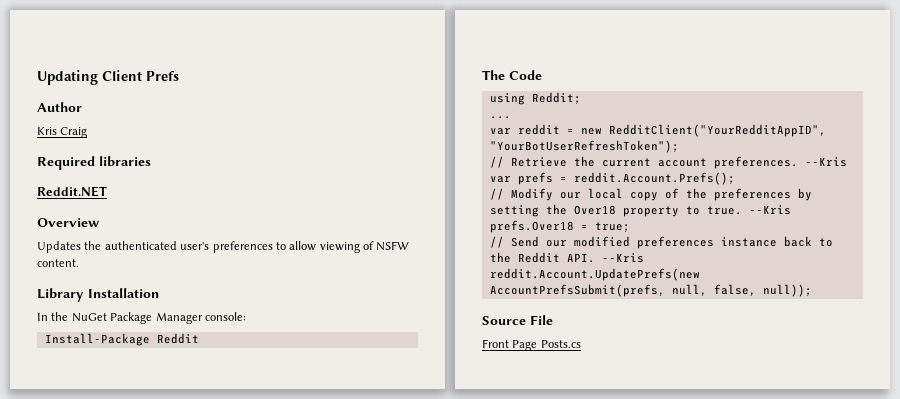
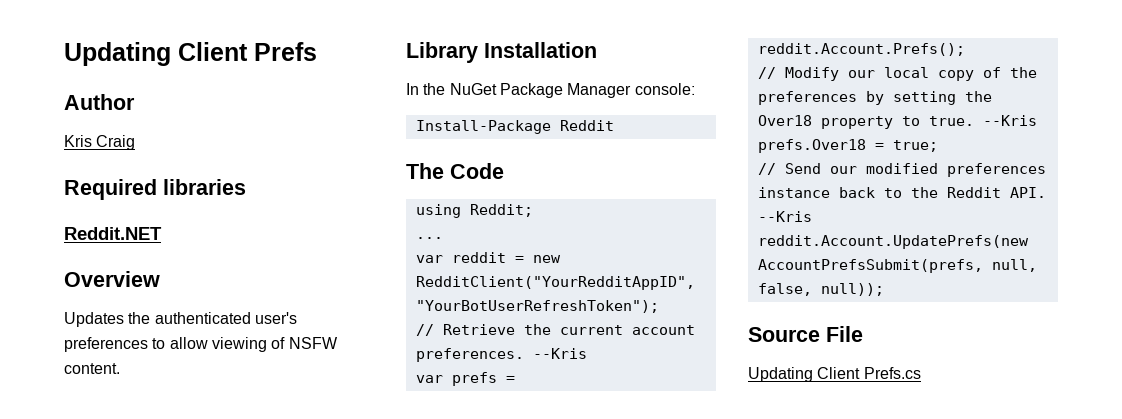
- Front Page Posts.cs
+ Updating Client Prefs.cs

